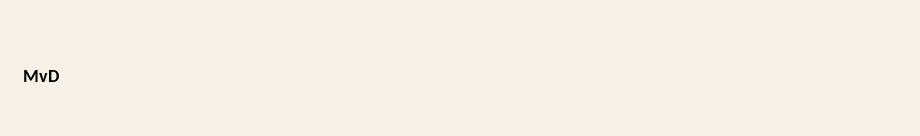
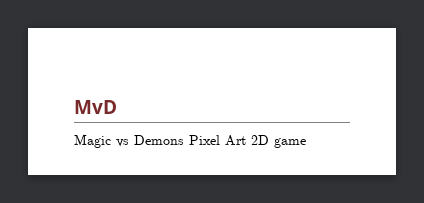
+ Magic vs Demons Pixel Art 2D game

